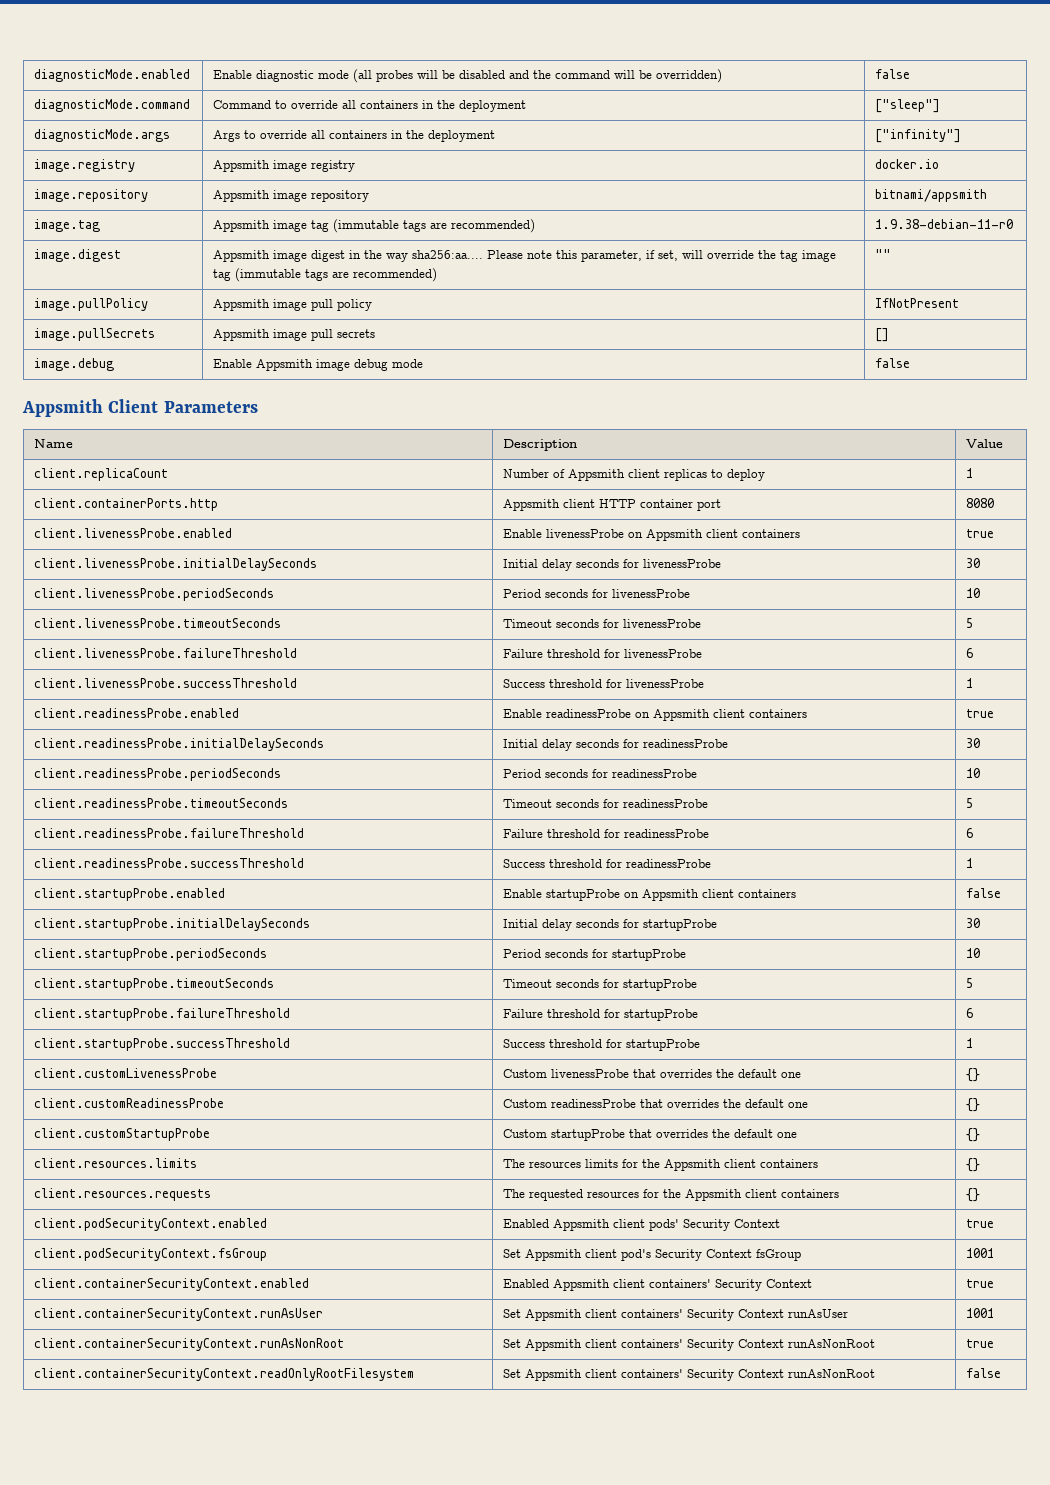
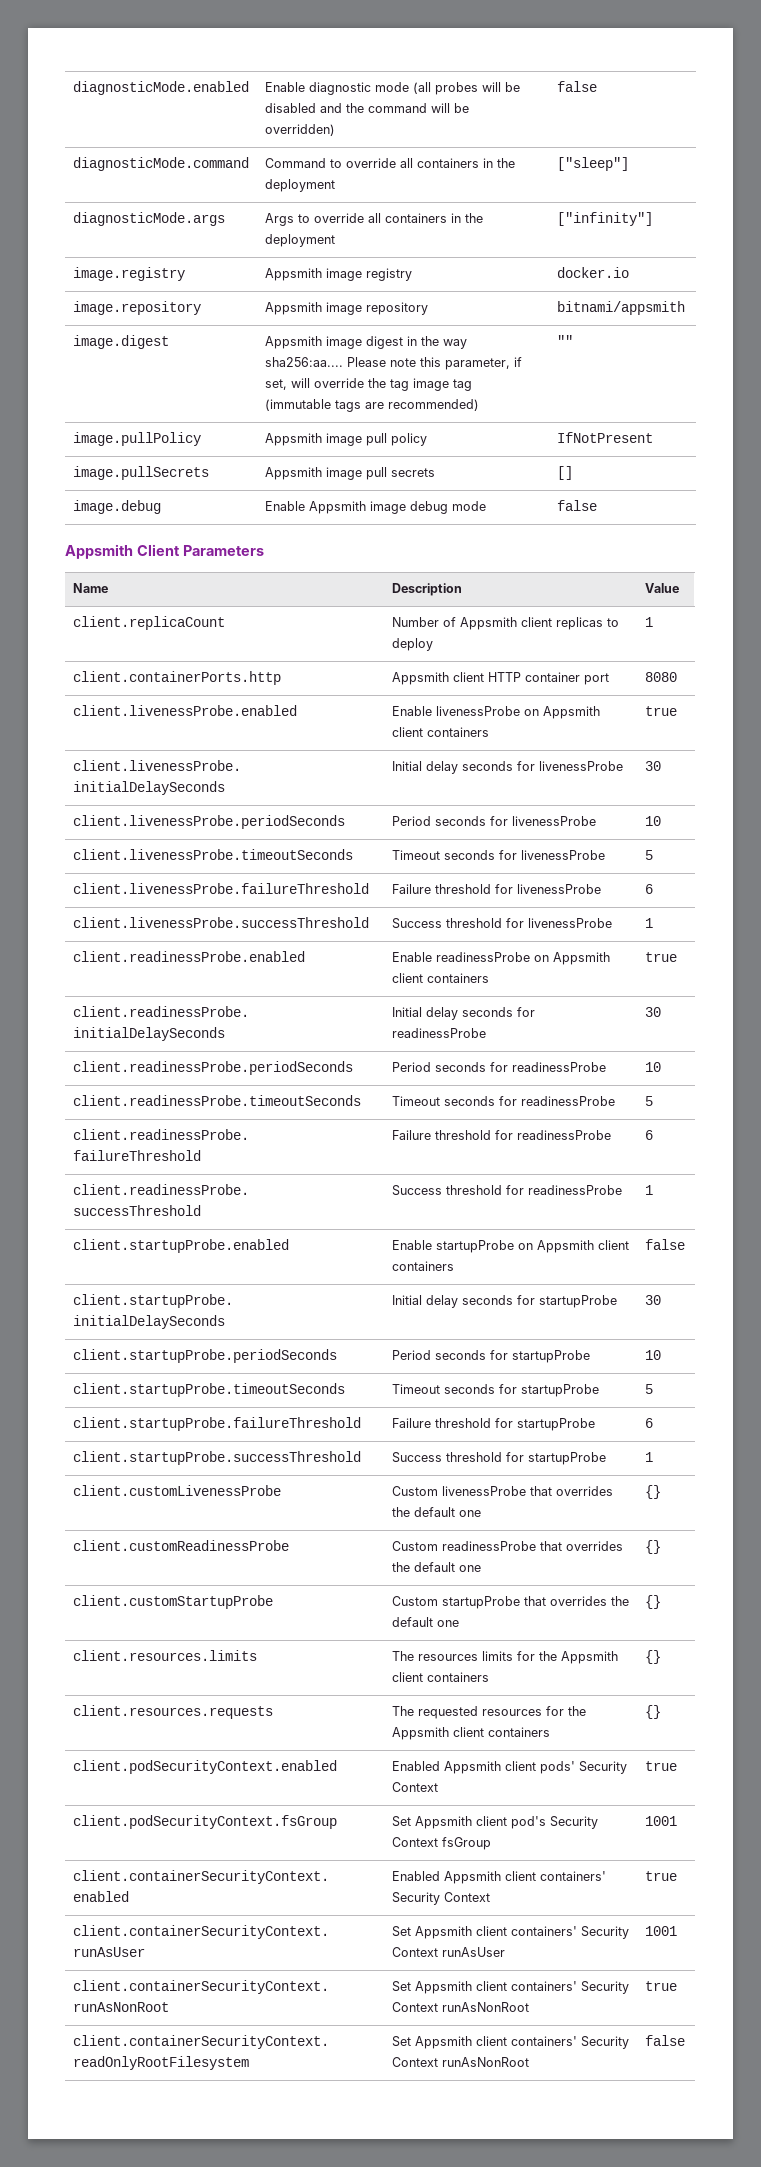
- image.tag | Appsmith image tag (immutable tags are recommended) | 1.9.38-debian-11-r0

